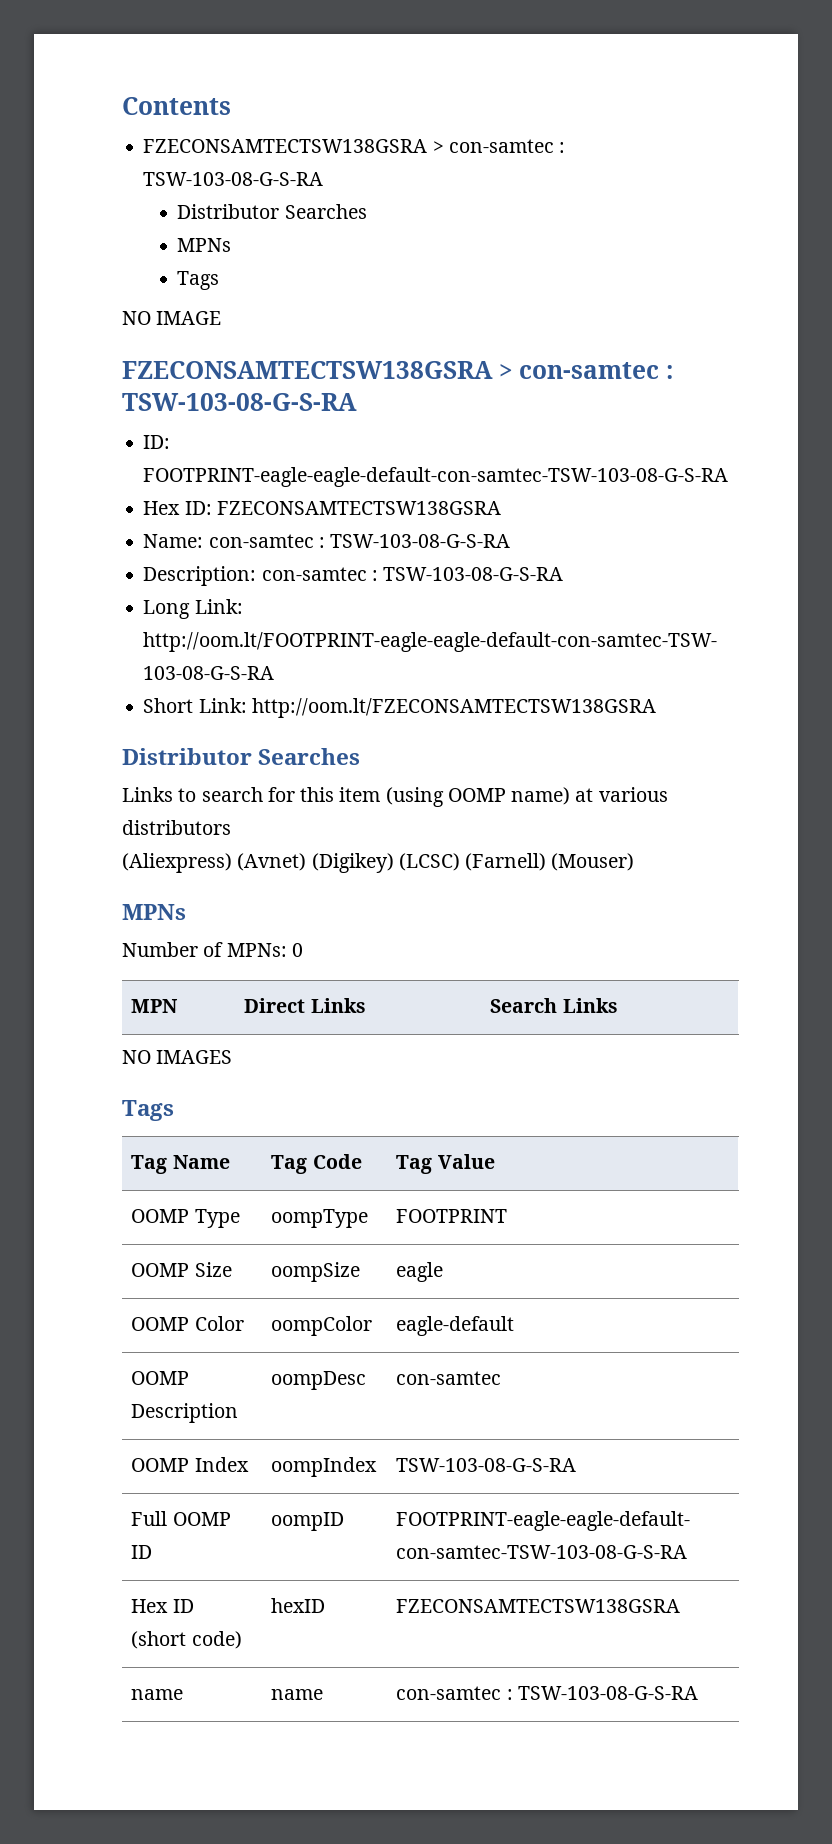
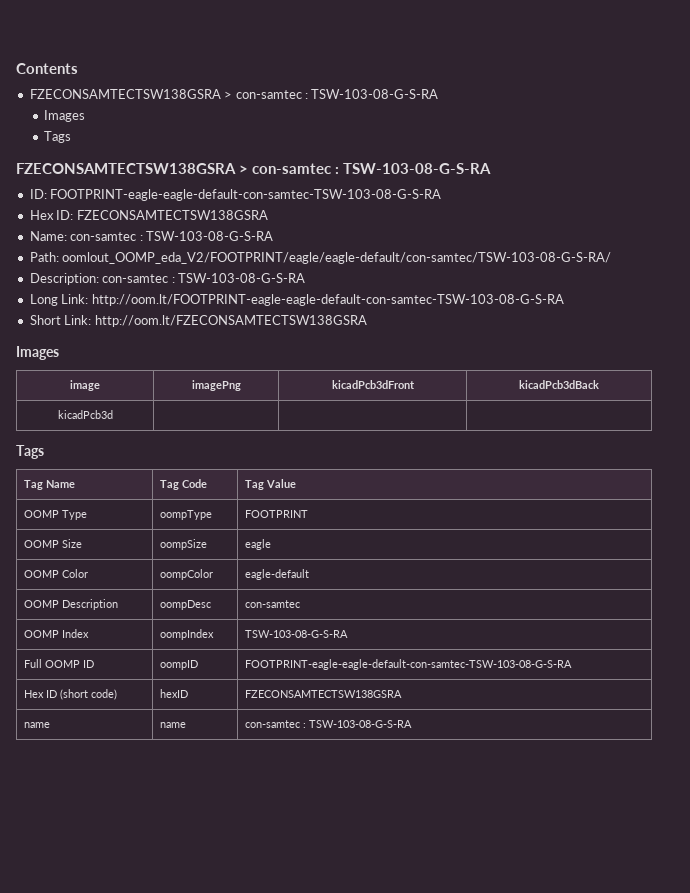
  Contents
  FZECONSAMTECTSW138GSRA > con-samtec : TSW-103-08-G-S-RA
- Distributor Searches
- MPNs
+ Images
  Tags
- NO IMAGE
+ Path: oomlout_OOMP_eda_V2/FOOTPRINT/eagle/eagle-default/con-samtec/TSW-103-08-G-S-RA/
  Short Link: http://oom.lt/FZECONSAMTECTSW138GSRA
- Distributor Searches
- Links to search for this item (using OOMP name) at various distributors
- (Aliexpress) (Avnet) (Digikey) (LCSC) (Farnell) (Mouser)
- MPNs
- Number of MPNs: 0
- MPN | Direct Links | Search Links
- NO IMAGES
+ Images
+ image | imagePng | kicadPcb3dFront | kicadPcb3dBack
+ kicadPcb3d | | |

